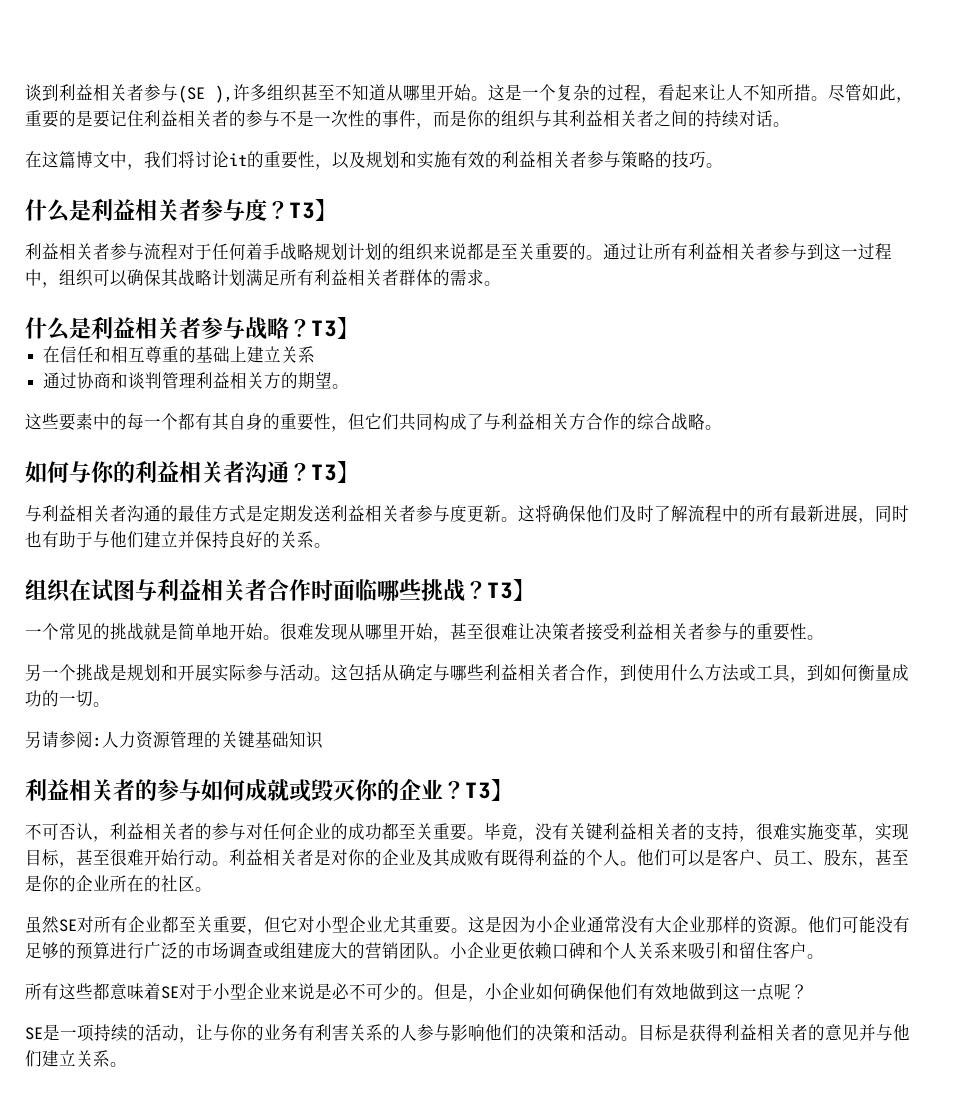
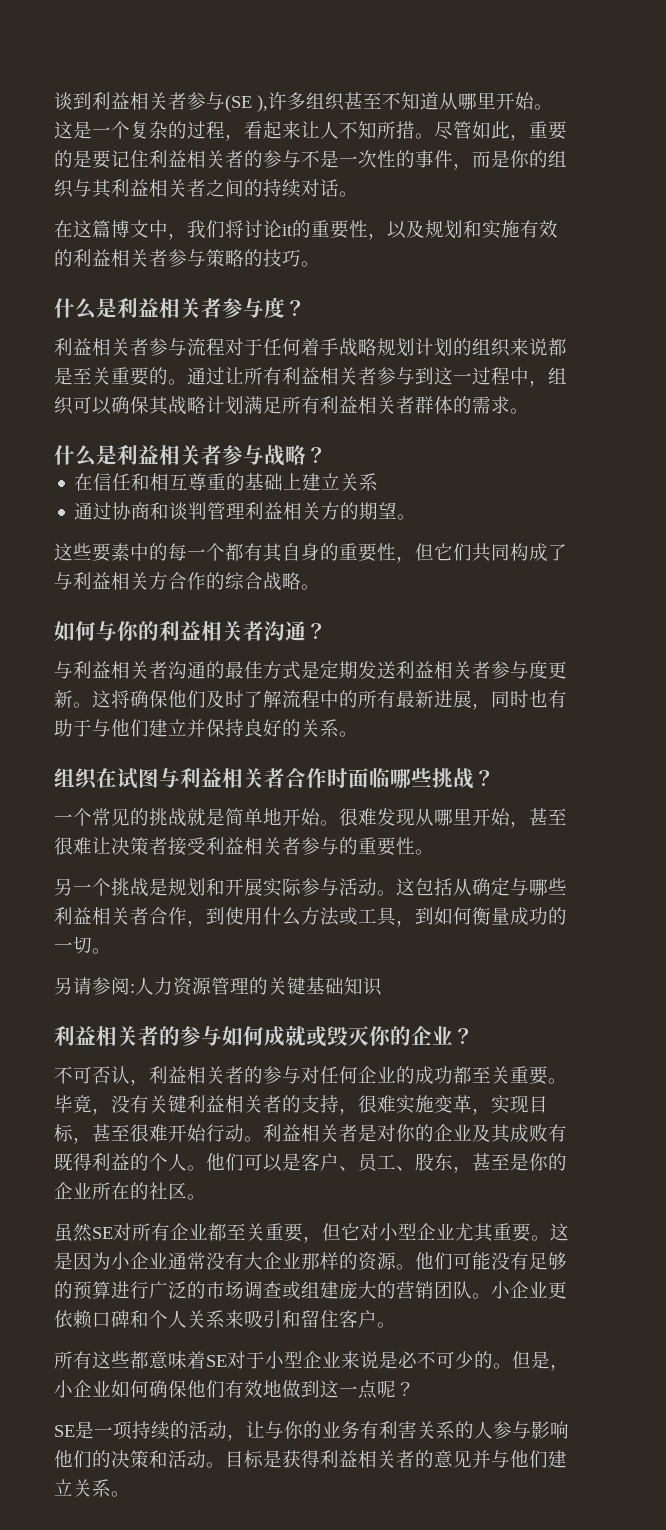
- 什么是利益相关者参与度？T3】
+ 什么是利益相关者参与度？
- 什么是利益相关者参与战略？T3】
+ 什么是利益相关者参与战略？
- 如何与你的利益相关者沟通？T3】
+ 如何与你的利益相关者沟通？
- 组织在试图与利益相关者合作时面临哪些挑战？T3】
+ 组织在试图与利益相关者合作时面临哪些挑战？
- 利益相关者的参与如何成就或毁灭你的企业？T3】
+ 利益相关者的参与如何成就或毁灭你的企业？

